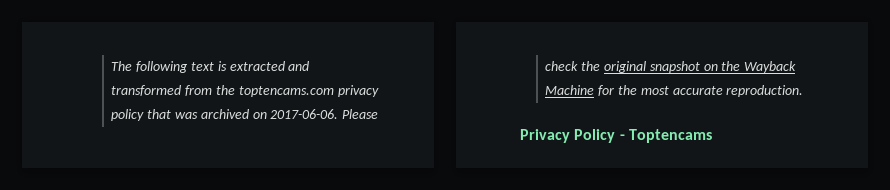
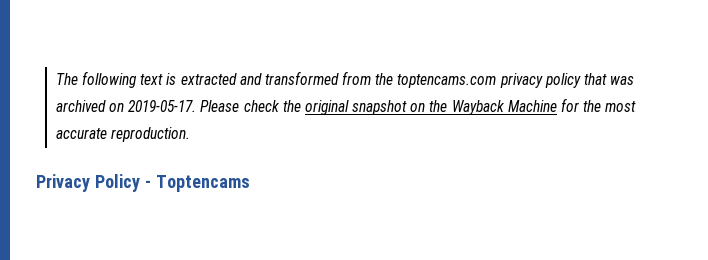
- The following text is extracted and transformed from the toptencams.com privacy policy that was archived on 2017-06-06.
+ The following text is extracted and transformed from the toptencams.com privacy policy that was archived on 2019-05-17.

